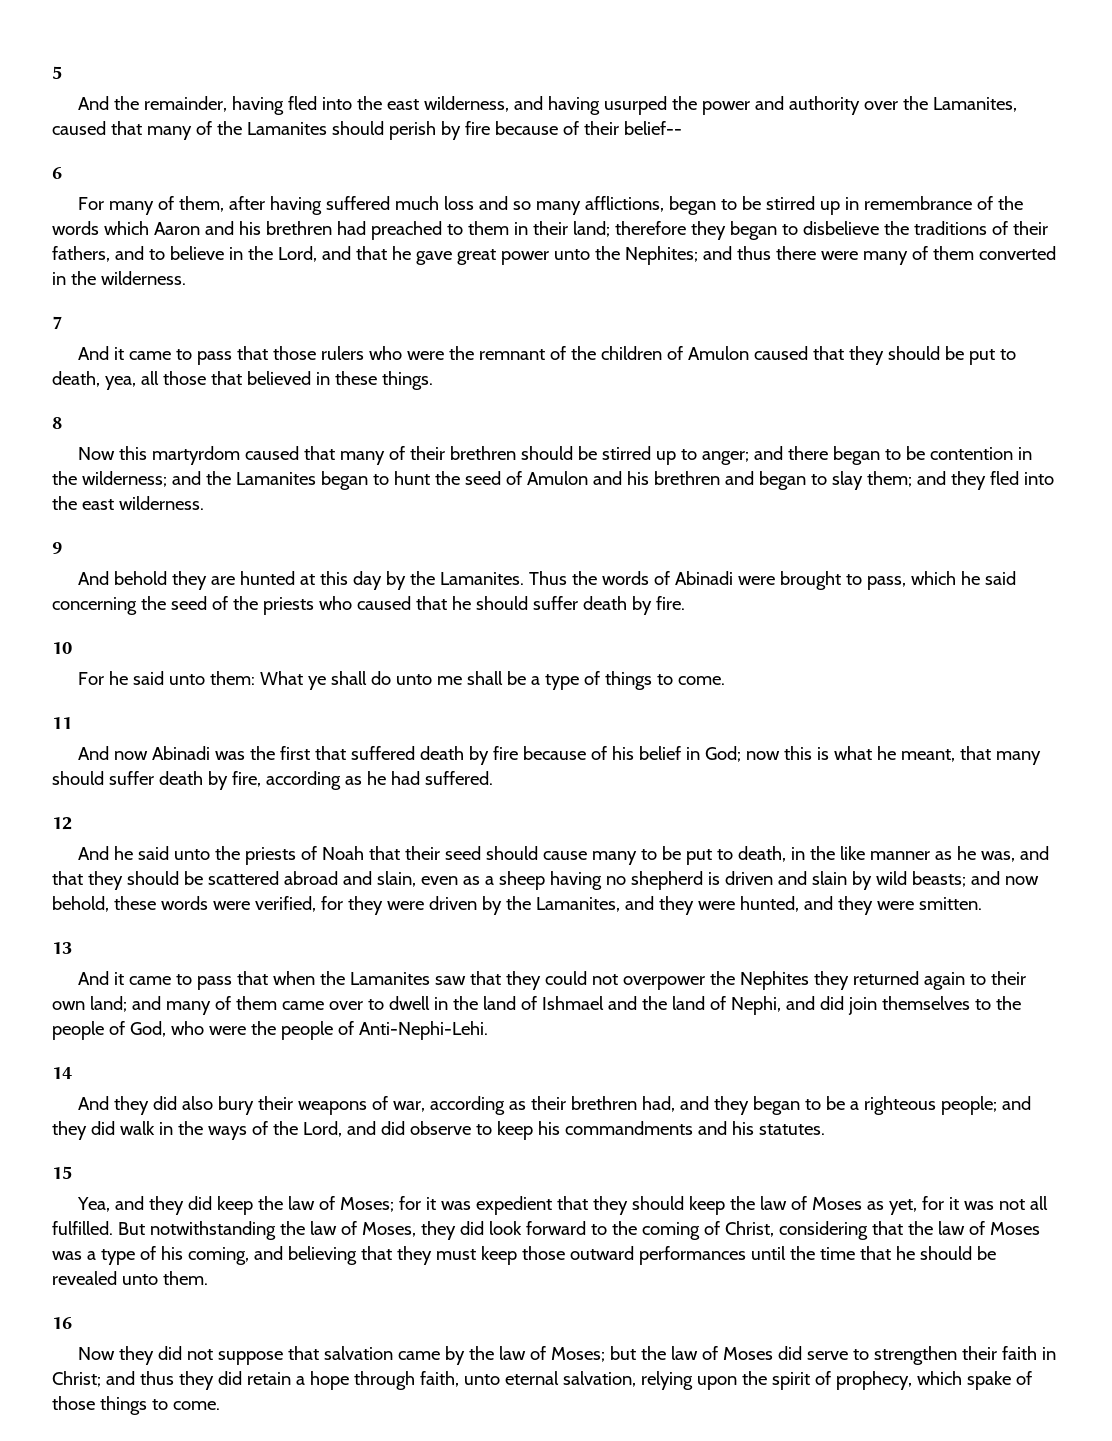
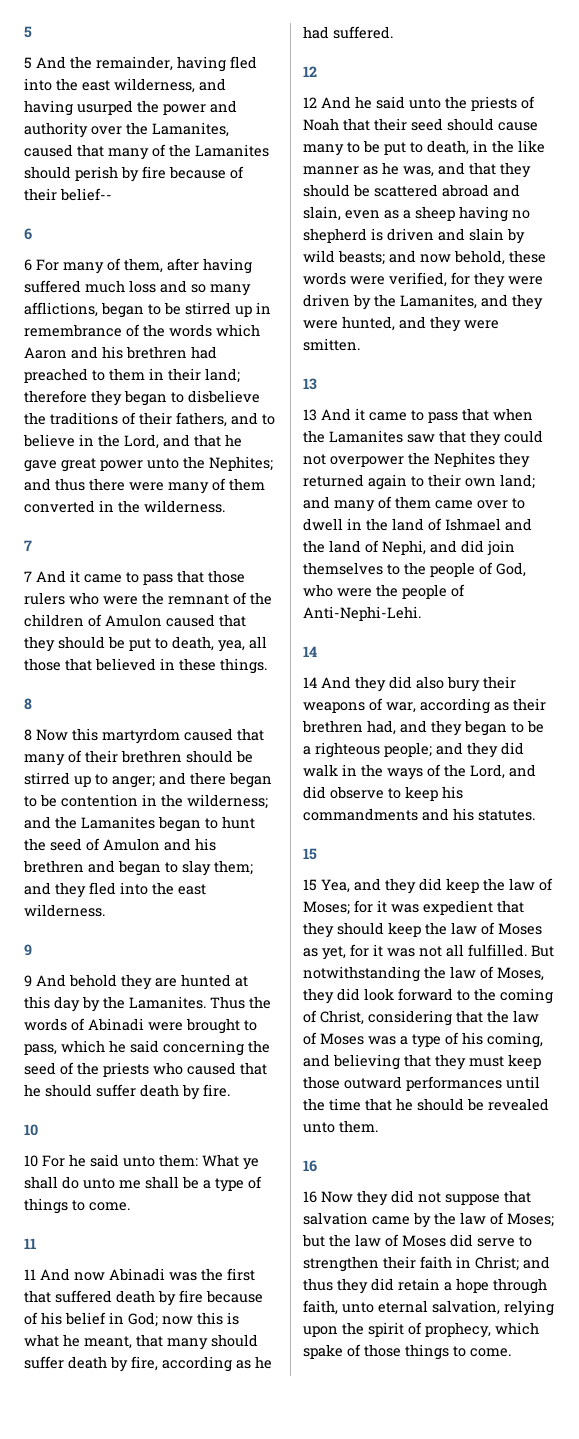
- And the remainder, having fled into the east wilderness, and having usurped the power and authority over the Lamanites, caused that many of the Lamanites should perish by fire because of their belief--
+ 5 And the remainder, having fled into the east wilderness, and having usurped the power and authority over the Lamanites, caused that many of the Lamanites should perish by fire because of their belief--
- For many of them, after having suffered much loss and so many afflictions, began to be stirred up in remembrance of the words which Aaron and his brethren had preached to them in their land;
+ 6 For many of them, after having suffered much loss and so many afflictions, began to be stirred up in remembrance of the words which Aaron and his brethren had preached to them in their land;
- And it came to pass that those rulers who were the remnant of the children of Amulon caused that they should be put to death, yea, all those that believed in these things.
+ 7 And it came to pass that those rulers who were the remnant of the children of Amulon caused that they should be put to death, yea, all those that believed in these things.
- Now this martyrdom caused that many of their brethren should be stirred up to anger; and there began to be contention in the wilderness; and the Lamanites began to hunt the seed of Amulon and his brethren and began to slay them; and they fled into the east wilderness.
+ 8 Now this martyrdom caused that many of their brethren should be stirred up to anger; and there began to be contention in the wilderness; and the Lamanites began to hunt the seed of Amulon and his brethren and began to slay them; and they fled into the east wilderness.
- And behold they are hunted at this day by the Lamanites.
+ 9 And behold they are hunted at this day by the Lamanites.
- For he said unto them: What ye shall do unto me shall be a type of things to come.
+ 10 For he said unto them: What ye shall do unto me shall be a type of things to come.
- And now Abinadi was the first that suffered death by fire because of his belief in God; now this is what he meant, that many should suffer death by fire, according as he had suffered.
+ 11 And now Abinadi was the first that suffered death by fire because of his belief in God; now this is what he meant, that many should suffer death by fire, according as he had suffered.
- And he said unto the priests of Noah that their seed should cause many to be put to death, in the like manner as he was, and that they should be scattered abroad and slain, even as a sheep having no shepherd is driven and slain by wild beasts;
+ 12 And he said unto the priests of Noah that their seed should cause many to be put to death, in the like manner as he was, and that they should be scattered abroad and slain, even as a sheep having no shepherd is driven and slain by wild beasts;
- And it came to pass that when the Lamanites saw that they could not overpower the Nephites they returned again to their own land; and many of them came over to dwell in the land of Ishmael and the land of Nephi, and did join themselves to the people of God, who were the people of Anti-Nephi-Lehi.
+ 13 And it came to pass that when the Lamanites saw that they could not overpower the Nephites they returned again to their own land; and many of them came over to dwell in the land of Ishmael and the land of Nephi, and did join themselves to the people of God, who were the people of Anti-Nephi-Lehi.
- And they did also bury their weapons of war, according as their brethren had, and they began to be a righteous people; and they did walk in the ways of the Lord, and did observe to keep his commandments and his statutes.
+ 14 And they did also bury their weapons of war, according as their brethren had, and they began to be a righteous people; and they did walk in the ways of the Lord, and did observe to keep his commandments and his statutes.
- Yea, and they did keep the law of Moses; for it was expedient that they should keep the law of Moses as yet, for it was not all fulfilled.
+ 15 Yea, and they did keep the law of Moses; for it was expedient that they should keep the law of Moses as yet, for it was not all fulfilled.
- Now they did not suppose that salvation came by the law of Moses; but the law of Moses did serve to strengthen their faith in Christ; and thus they did retain a hope through faith, unto eternal salvation, relying upon the spirit of prophecy, which spake of those things to come.
+ 16 Now they did not suppose that salvation came by the law of Moses; but the law of Moses did serve to strengthen their faith in Christ; and thus they did retain a hope through faith, unto eternal salvation, relying upon the spirit of prophecy, which spake of those things to come.

